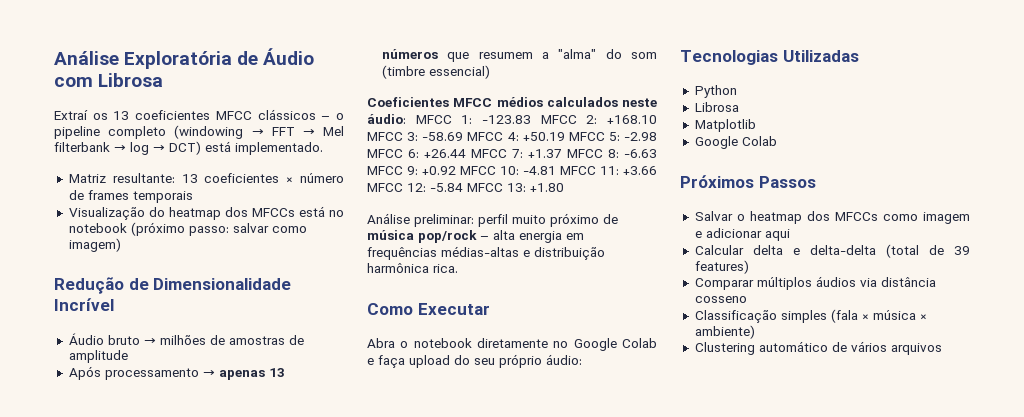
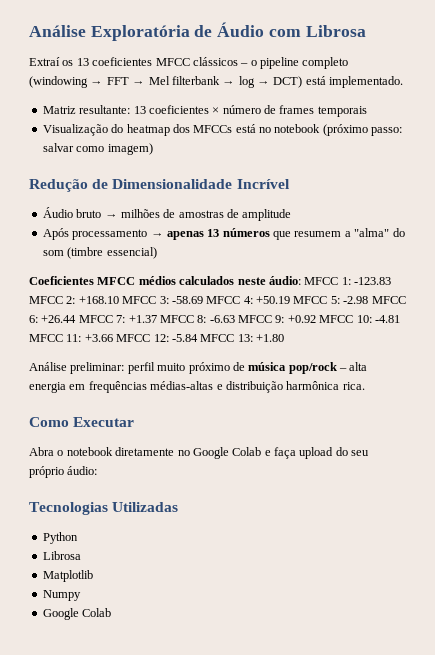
  Matplotlib
+ Numpy
  Google Colab
- Próximos Passos
- Salvar o heatmap dos MFCCs como imagem e adicionar aqui
- Calcular delta e delta-delta (total de 39 features)
- Comparar múltiplos áudios via distância cosseno
- Classificação simples (fala × música × ambiente)
- Clustering automático de vários arquivos

